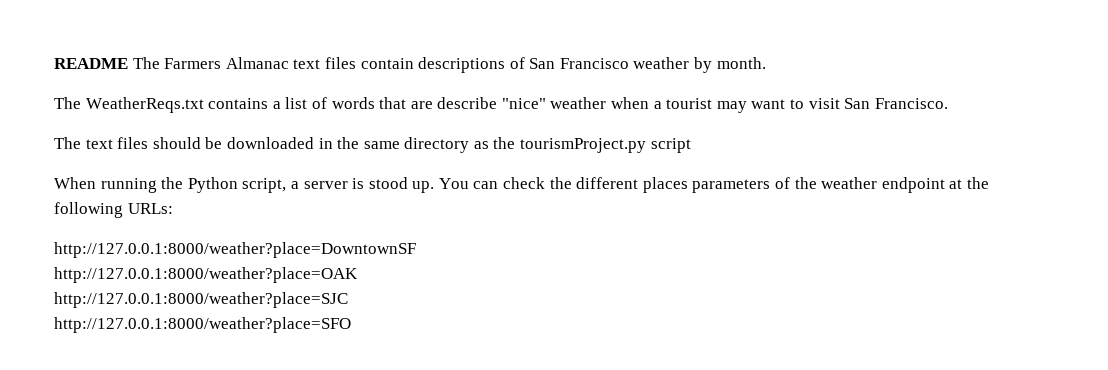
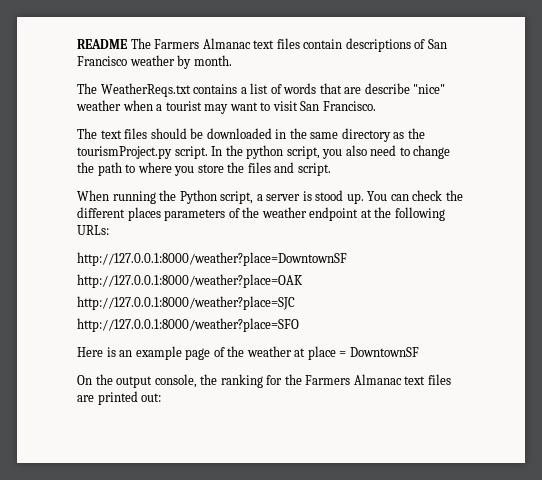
- The text files should be downloaded in the same directory as the tourismProject.py script
+ The text files should be downloaded in the same directory as the tourismProject.py script. In the python script, you also need to change the path to where you store the files and script.
+ Here is an example page of the weather at place = DowntownSF
+ On the output console, the ranking for the Farmers Almanac text files are printed out:

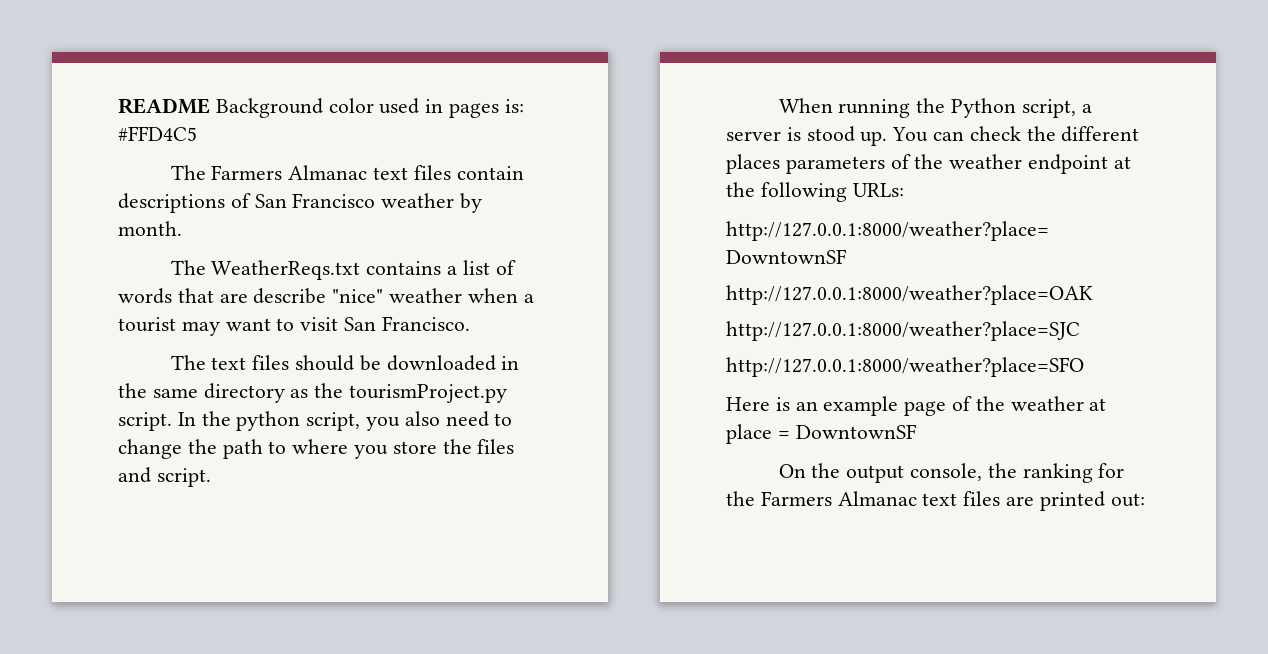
- README The Farmers Almanac text files contain descriptions of San Francisco weather by month.
+ README Background color used in pages is: #FFD4C5
+ The Farmers Almanac text files contain descriptions of San Francisco weather by month.

